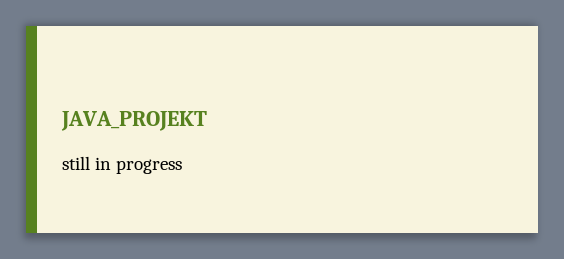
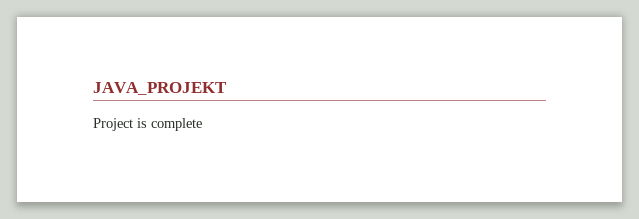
- still in progress
+ Project is complete

